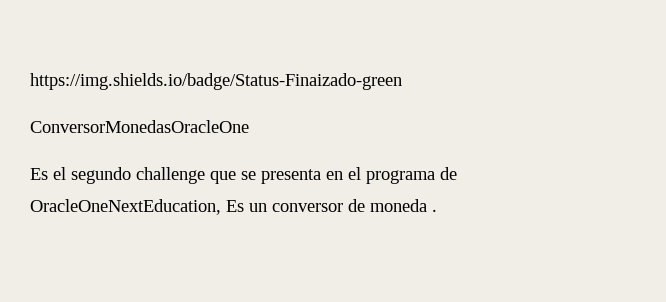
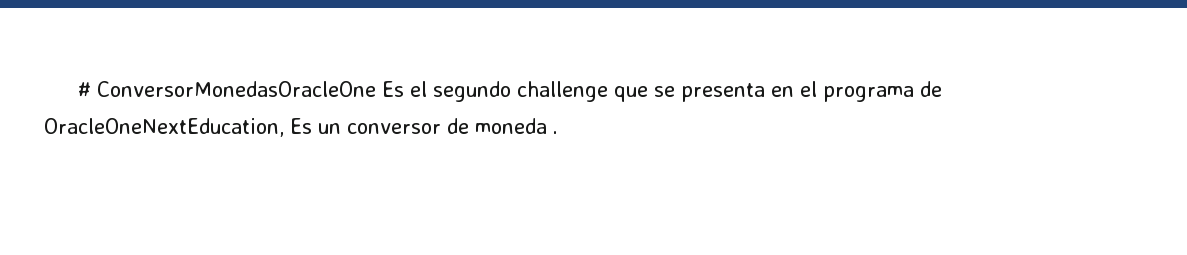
- https://img.shields.io/badge/Status-Finaizado-green
- ConversorMonedasOracleOne
- Es el segundo challenge que se presenta en el programa de OracleOneNextEducation, Es un conversor de moneda .
+ # ConversorMonedasOracleOne Es el segundo challenge que se presenta en el programa de OracleOneNextEducation, Es un conversor de moneda .

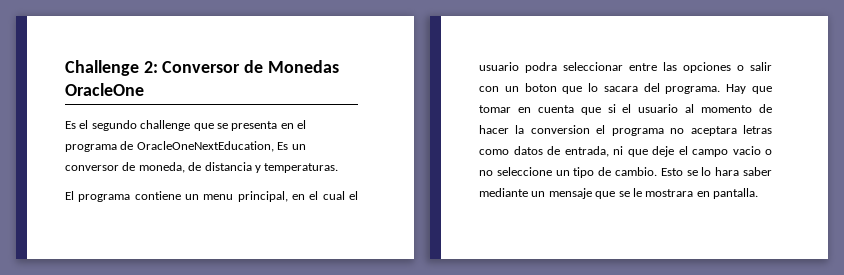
- # ConversorMonedasOracleOne Es el segundo challenge que se presenta en el programa de OracleOneNextEducation, Es un conversor de moneda .
+ Challenge 2: Conversor de Monedas OracleOne
+ Es el segundo challenge que se presenta en el programa de OracleOneNextEducation, Es un conversor de moneda, de distancia y temperaturas.
+ El programa contiene un menu principal, en el cual el usuario podra seleccionar entre las opciones o salir con un boton que lo sacara del programa. Hay que tomar en cuenta que si el usuario al momento de hacer la conversion el programa no aceptara letras como datos de entrada, ni que deje el campo vacio o no seleccione un tipo de cambio. Esto se lo hara saber mediante un mensaje que se le mostrara en pantalla.

